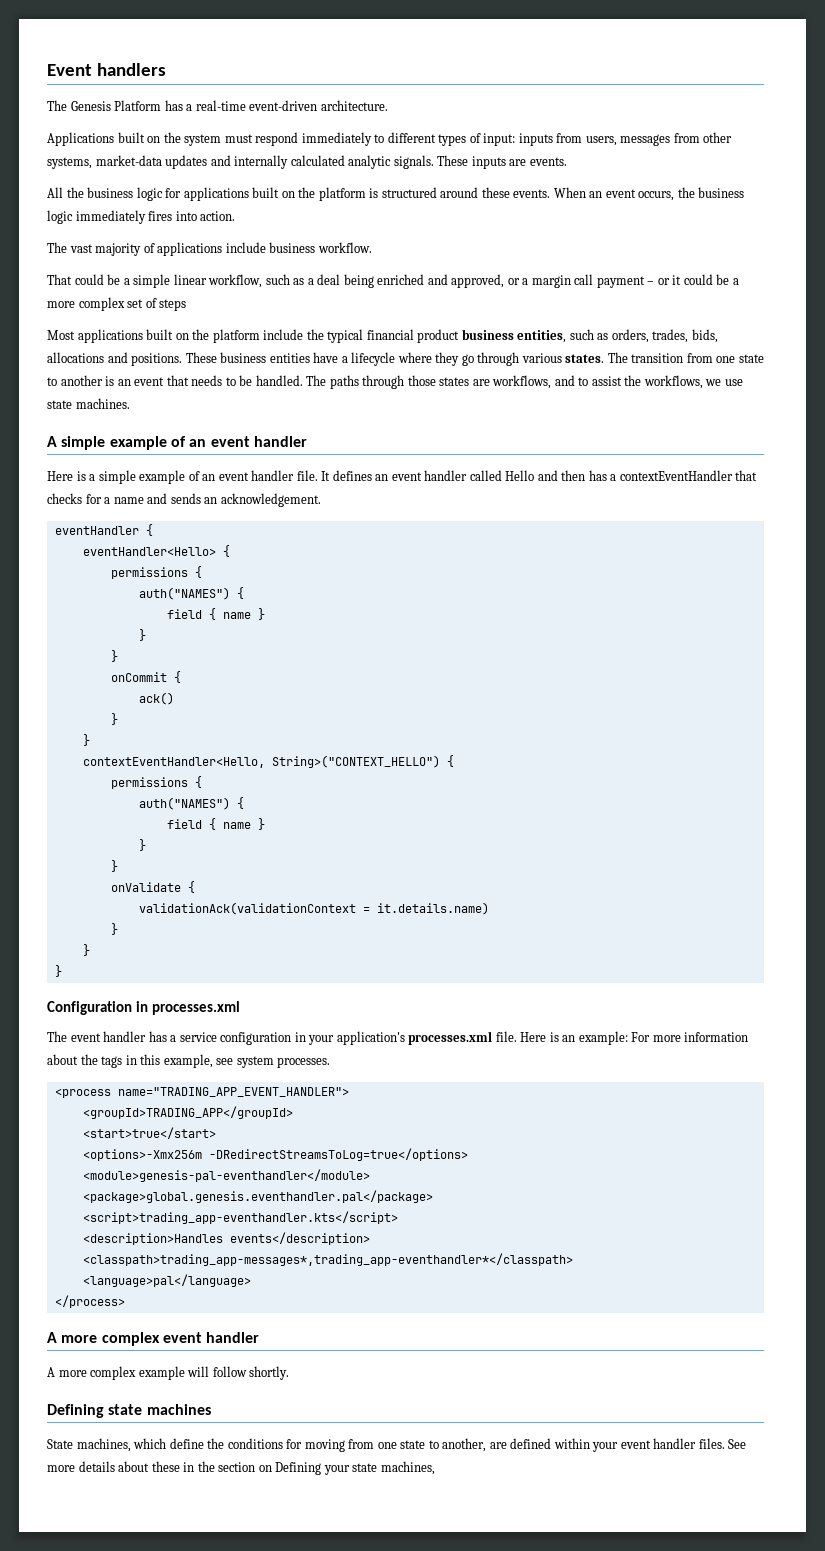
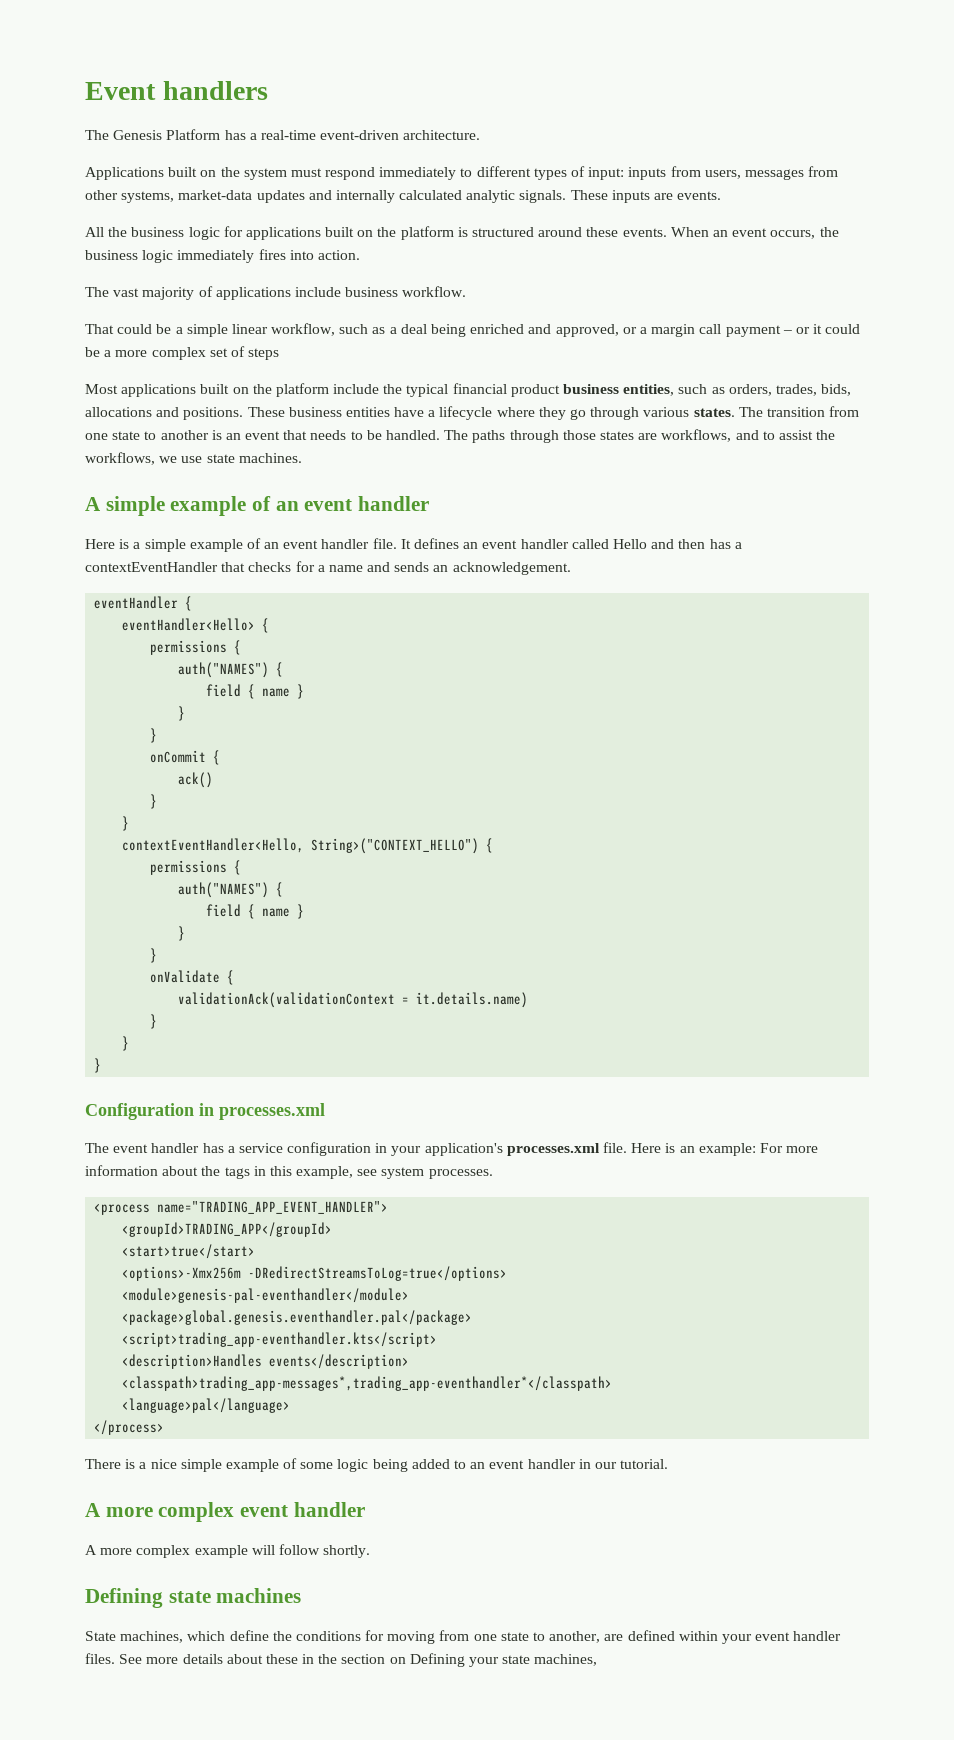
+ There is a nice simple example of some logic being added to an event handler in our tutorial.

